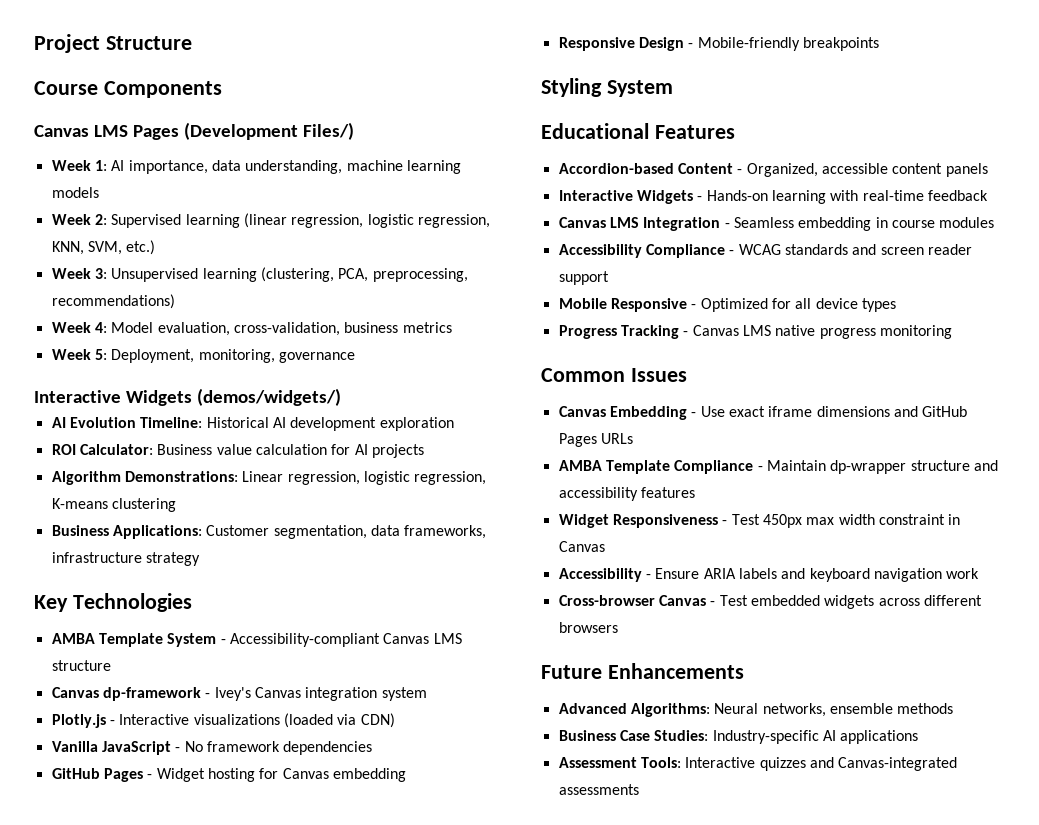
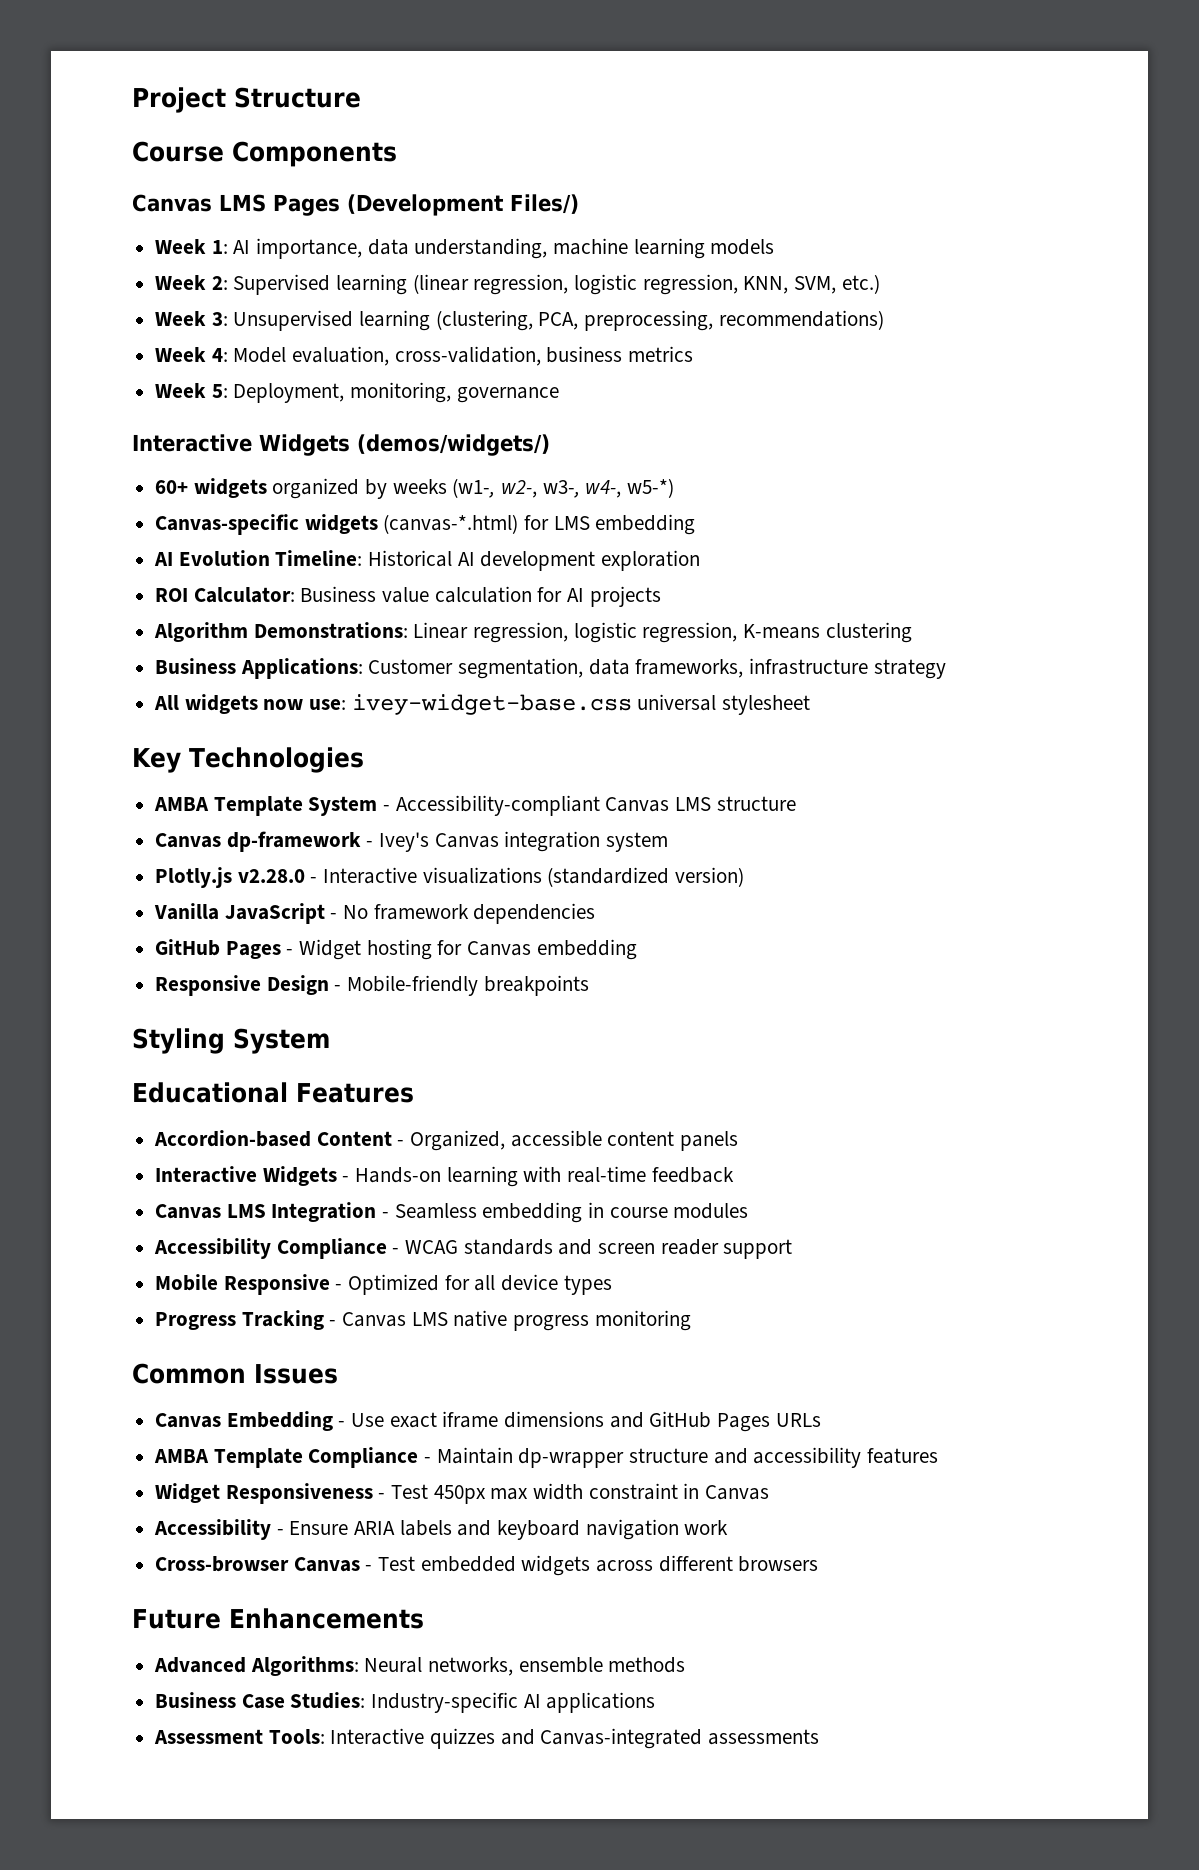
+ 60+ widgets organized by weeks (w1-, w2-, w3-, w4-, w5-*)
+ Canvas-specific widgets (canvas-*.html) for LMS embedding
+ All widgets now use: ivey-widget-base.css universal stylesheet
- Plotly.js - Interactive visualizations (loaded via CDN)
+ Plotly.js v2.28.0 - Interactive visualizations (standardized version)

